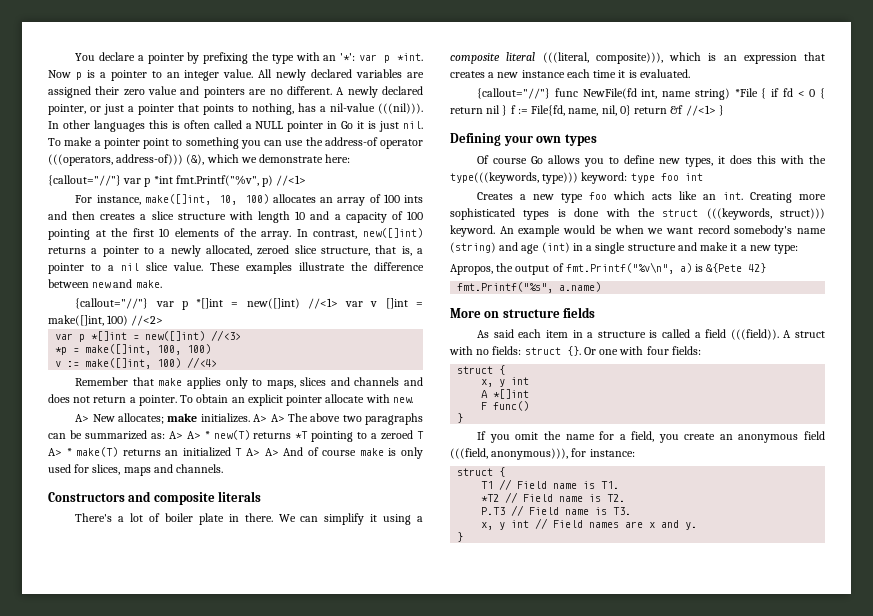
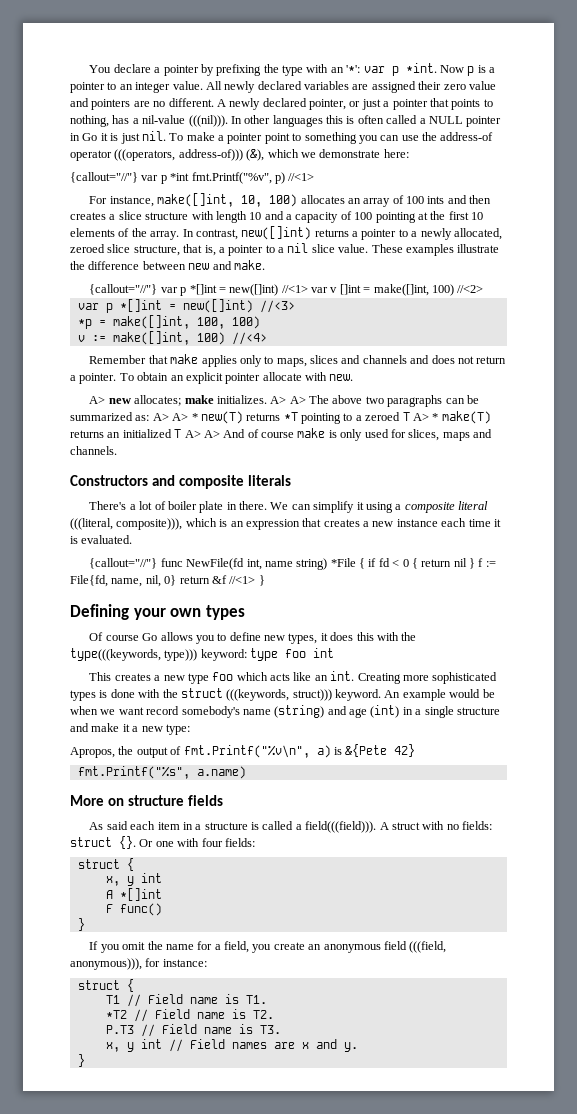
- A> New allocates; make initializes.
+ A> new allocates; make initializes.
- Creates a new type foo which acts like an int.
+ This creates a new type foo which acts like an int.
- As said each item in a structure is called a field (((field)).
+ As said each item in a structure is called a field(((field))).

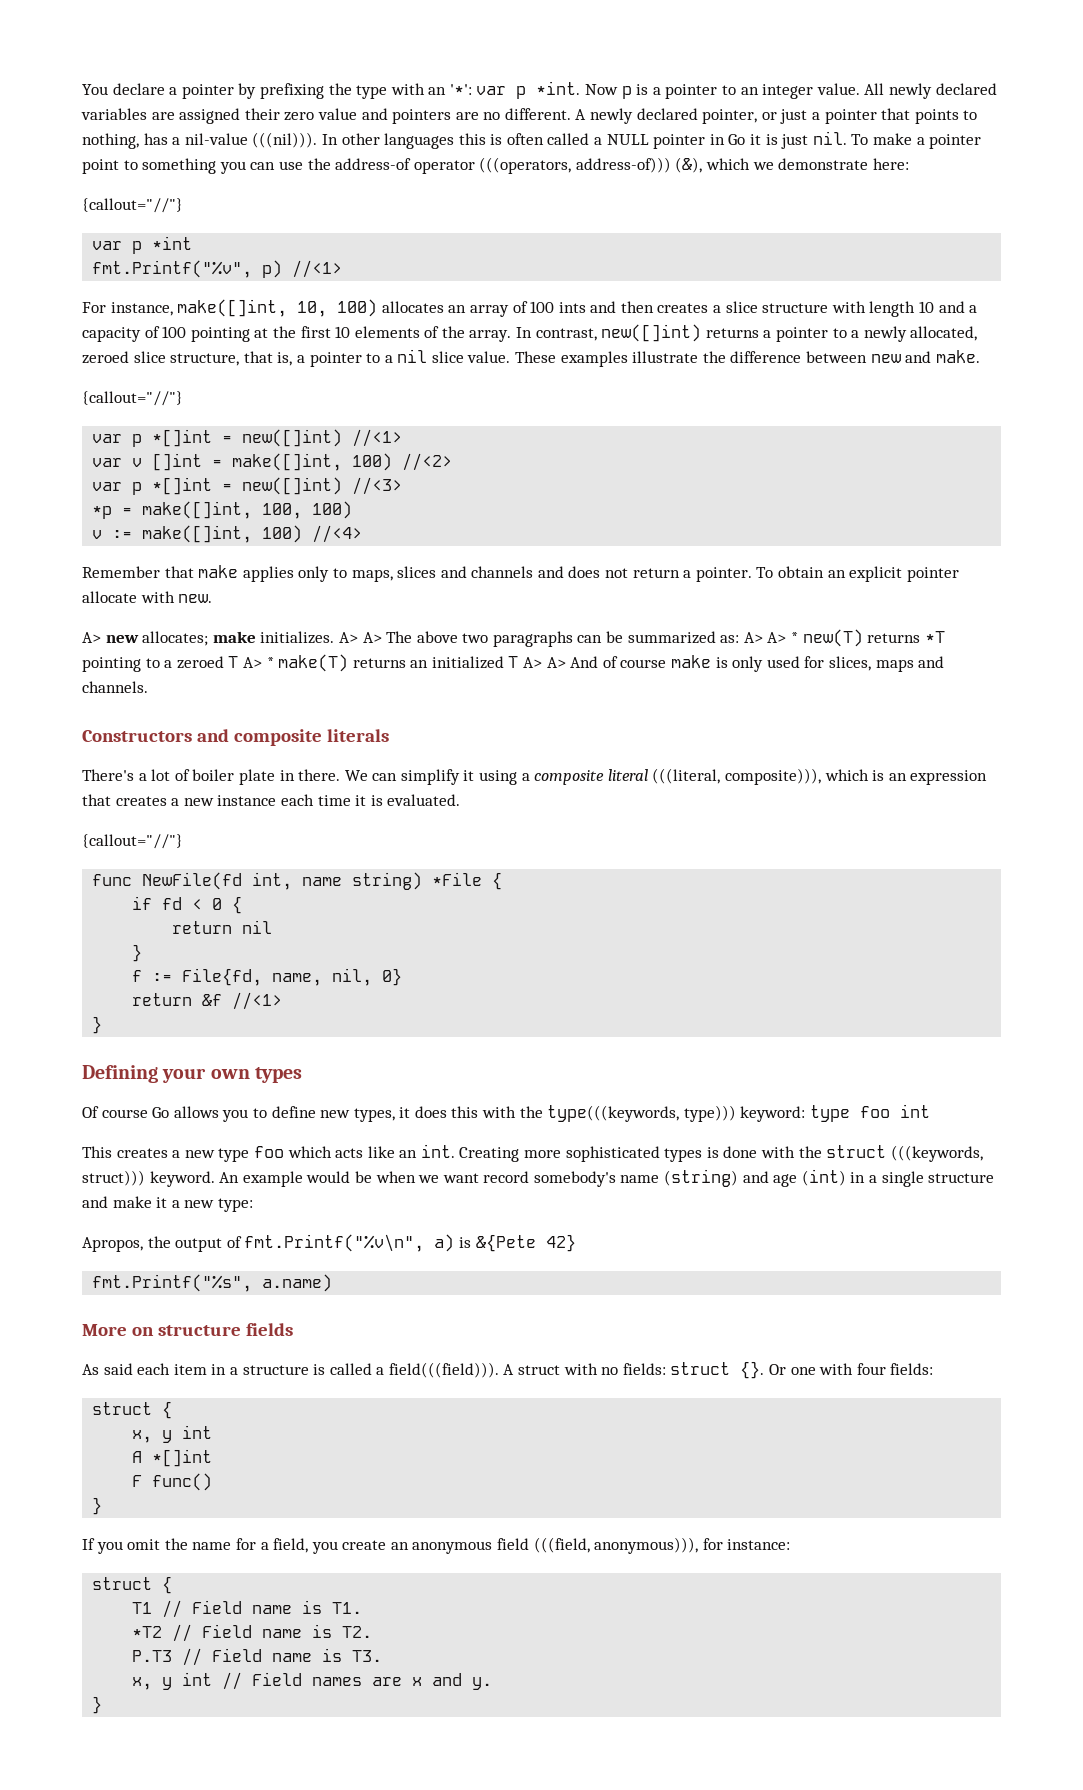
  To make a pointer point to something you can use the address-of operator (((operators, address-of))) (&), which we demonstrate here:
- {callout="//"} var p *int fmt.Printf("%v", p) //<1>
+ {callout="//"}
+ var p *int
+ fmt.Printf("%v", p) //<1>
  These examples illustrate the difference between new and make.
- {callout="//"} var p *[]int = new([]int) //<1> var v []int = make([]int, 100) //<2>
+ {callout="//"}
+ var p *[]int = new([]int) //<1>
+ var v []int = make([]int, 100) //<2>
  We can simplify it using a composite literal (((literal, composite))), which is an expression that creates a new instance each time it is evaluated.
- {callout="//"} func NewFile(fd int, name string) *File { if fd < 0 { return nil } f := File{fd, name, nil, 0} return &f //<1> }
+ {callout="//"}
+ func NewFile(fd int, name string) *File {
+ if fd < 0 {
+ return nil
+ }
+ f := File{fd, name, nil, 0}
+ return &f //<1>
+ }

